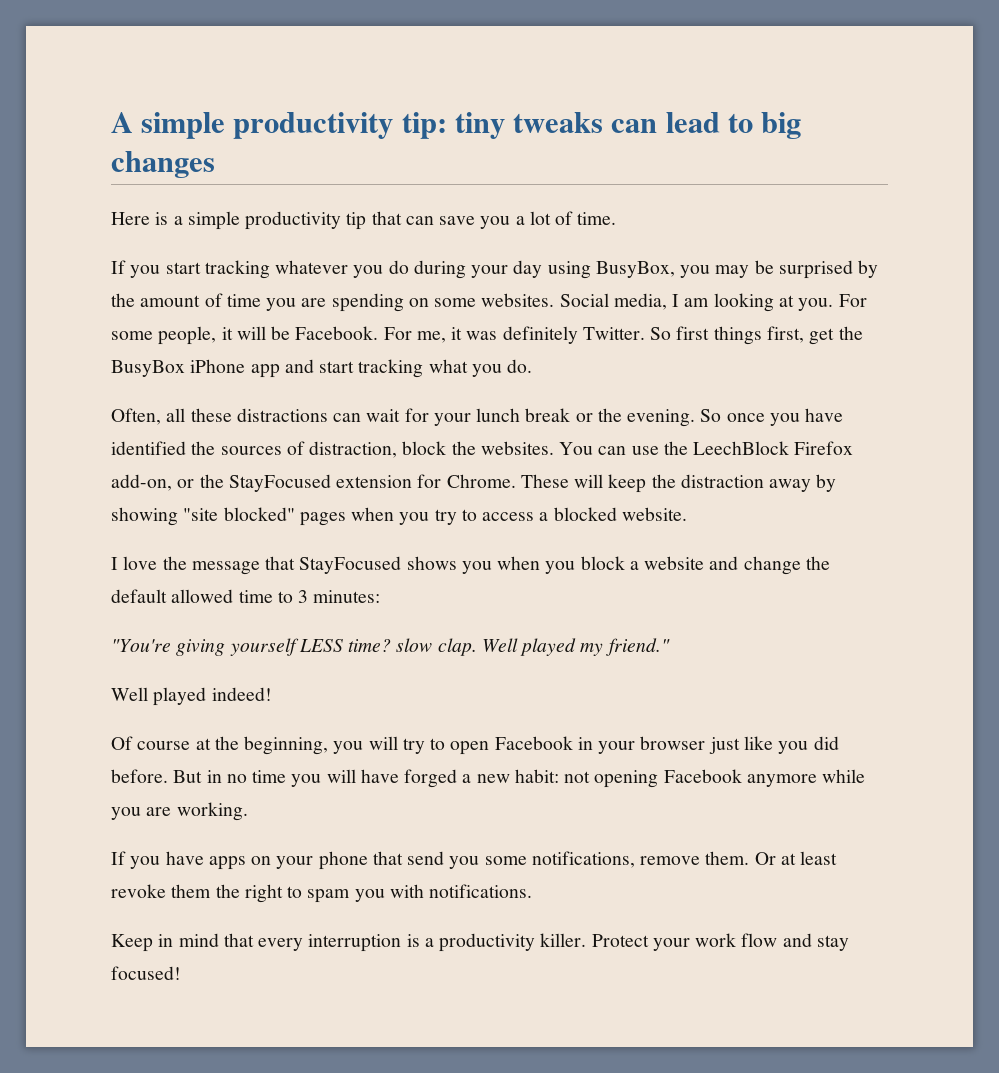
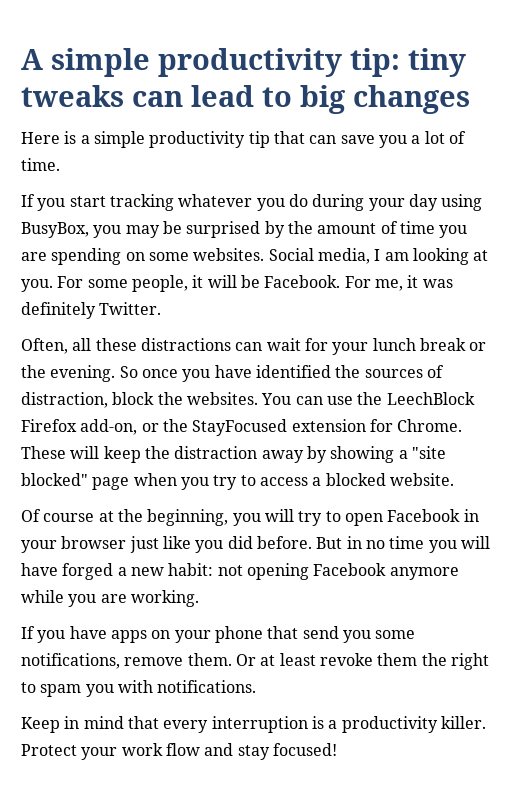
- So first things first, get the BusyBox iPhone app and start tracking what you do.
- These will keep the distraction away by showing "site blocked" pages when you try to access a blocked website.
+ These will keep the distraction away by showing a "site blocked" page when you try to access a blocked website.
- I love the message that StayFocused shows you when you block a website and change the default allowed time to 3 minutes:
- "You're giving yourself LESS time? slow clap. Well played my friend."
- Well played indeed!

